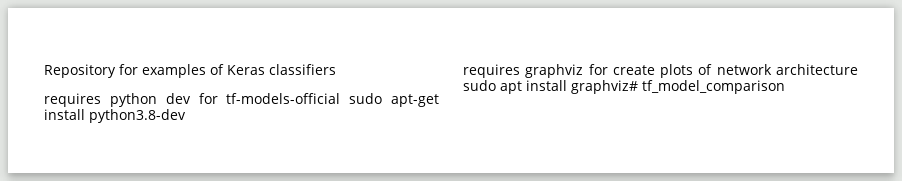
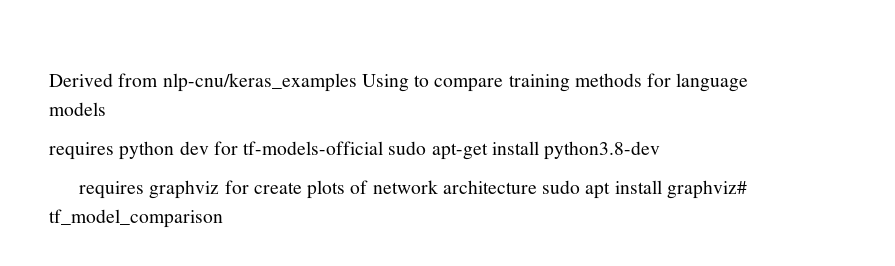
- Repository for examples of Keras classifiers
+ Derived from nlp-cnu/keras_examples Using to compare training methods for language models

